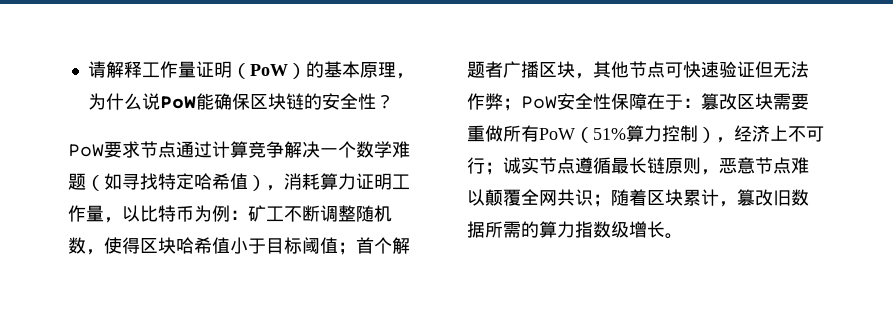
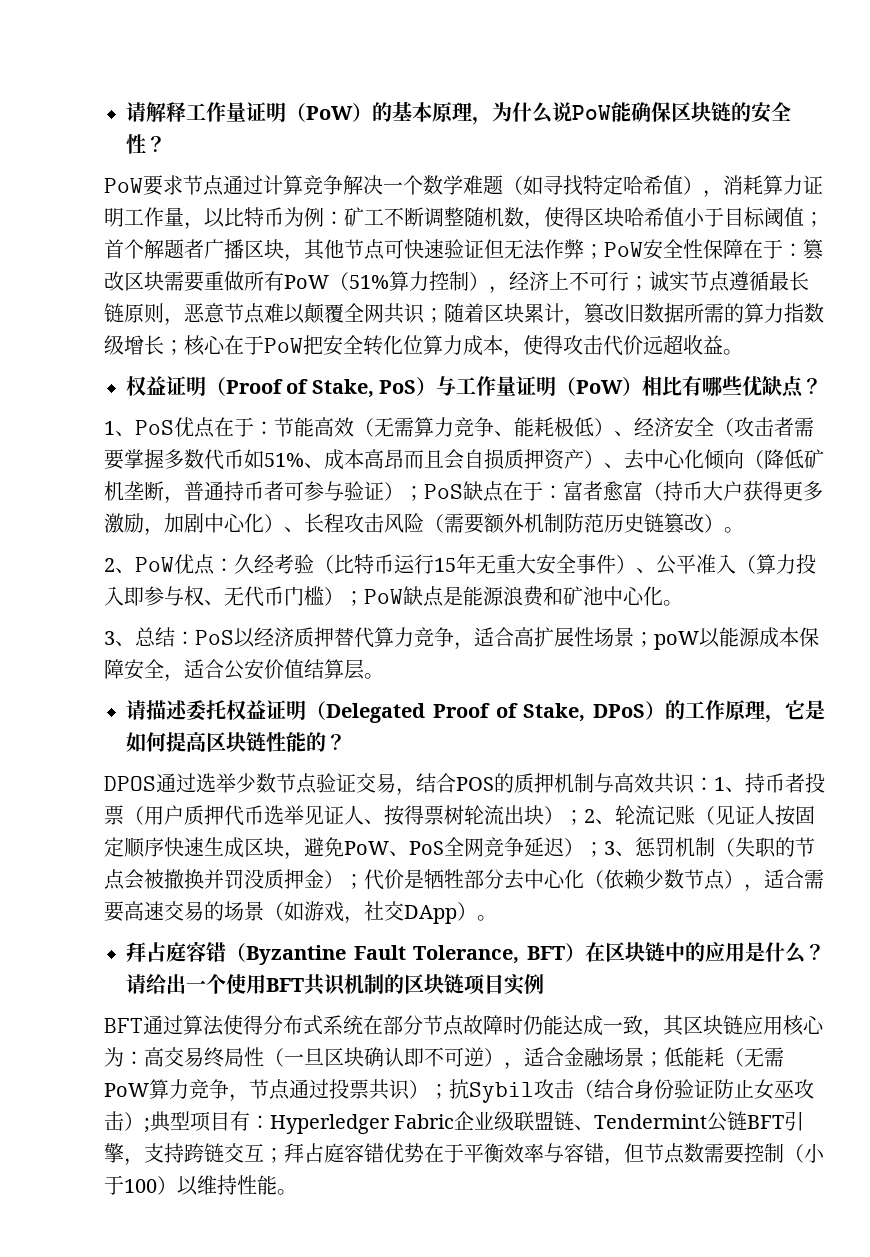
- 随着区块累计，篡改旧数据所需的算力指数级增长。
+ 随着区块累计，篡改旧数据所需的算力指数级增长；核心在于PoW把安全转化位算力成本，使得攻击代价远超收益。
+ 权益证明（Proof of Stake, PoS）与工作量证明（PoW）相比有哪些优缺点？
+ 1、PoS优点在于：节能高效（无需算力竞争、能耗极低）、经济安全（攻击者需要掌握多数代币如51%、成本高昂而且会自损质押资产）、去中心化倾向（降低矿机垄断，普通持币者可参与验证）；PoS缺点在于：富者愈富（持币大户获得更多激励，加剧中心化）、长程攻击风险（需要额外机制防范历史链篡改）。
+ 2、PoW优点：久经考验（比特币运行15年无重大安全事件）、公平准入（算力投入即参与权、无代币门槛）；PoW缺点是能源浪费和矿池中心化。
+ 3、总结：PoS以经济质押替代算力竞争，适合高扩展性场景；poW以能源成本保障安全，适合公安价值结算层。
+ 请描述委托权益证明（Delegated Proof of Stake, DPoS）的工作原理，它是如何提高区块链性能的？
+ DPOS通过选举少数节点验证交易，结合POS的质押机制与高效共识：1、持币者投票（用户质押代币选举见证人、按得票树轮流出块）；2、轮流记账（见证人按固定顺序快速生成区块，避免PoW、PoS全网竞争延迟）；3、惩罚机制（失职的节点会被撤换并罚没质押金）；代价是牺牲部分去中心化（依赖少数节点），适合需要高速交易的场景（如游戏，社交DApp）。
+ 拜占庭容错（Byzantine Fault Tolerance, BFT）在区块链中的应用是什么？请给出一个使用BFT共识机制的区块链项目实例
+ BFT通过算法使得分布式系统在部分节点故障时仍能达成一致，其区块链应用核心为：高交易终局性（一旦区块确认即不可逆），适合金融场景；低能耗（无需PoW算力竞争，节点通过投票共识）；抗Sybil攻击（结合身份验证防止女巫攻击）;典型项目有：Hyperledger Fabric企业级联盟链、Tendermint公链BFT引擎，支持跨链交互；拜占庭容错优势在于平衡效率与容错，但节点数需要控制（小于100）以维持性能。

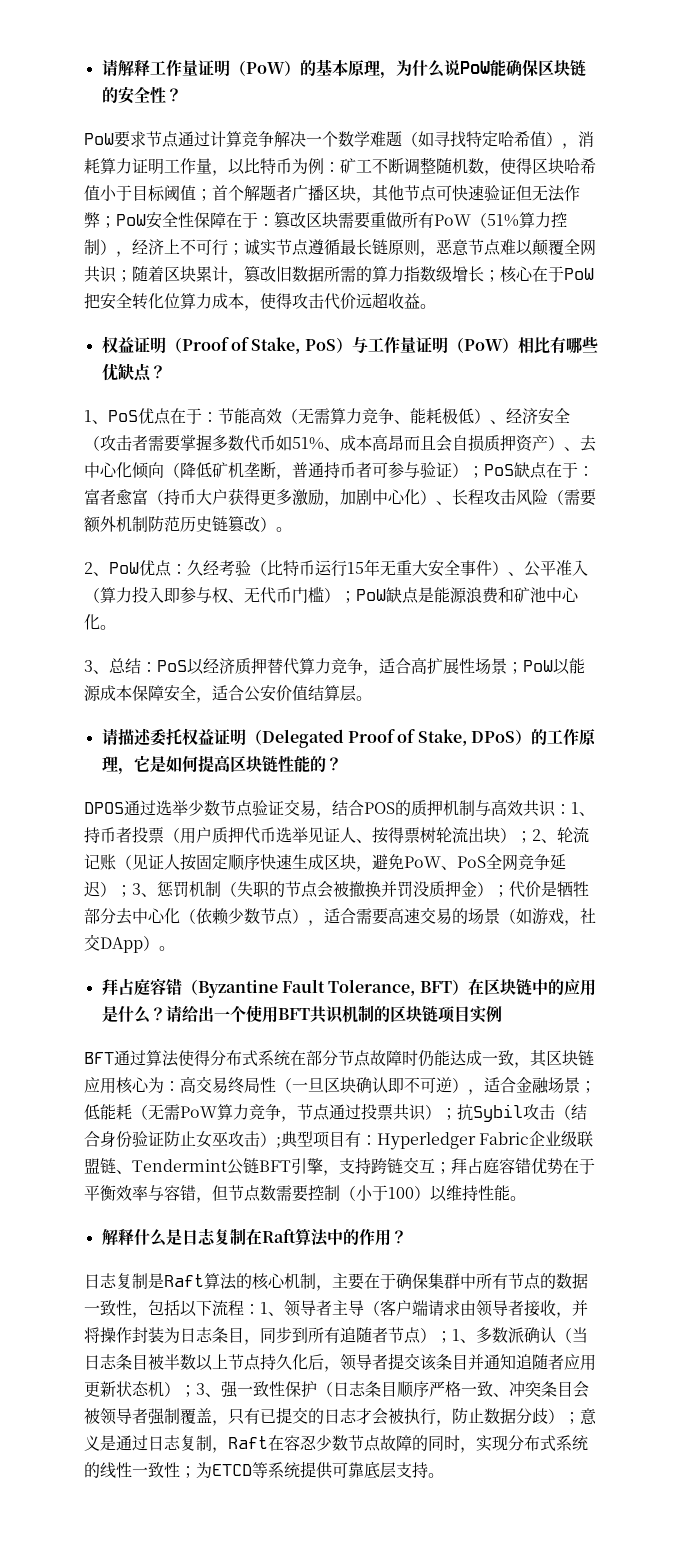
- 3、总结：PoS以经济质押替代算力竞争，适合高扩展性场景；poW以能源成本保障安全，适合公安价值结算层。
+ 3、总结：PoS以经济质押替代算力竞争，适合高扩展性场景；PoW以能源成本保障安全，适合公安价值结算层。
+ 解释什么是日志复制在Raft算法中的作用？
+ 日志复制是Raft算法的核心机制，主要在于确保集群中所有节点的数据一致性，包括以下流程：1、领导者主导（客户端请求由领导者接收，并将操作封装为日志条目，同步到所有追随者节点）；1、多数派确认（当日志条目被半数以上节点持久化后，领导者提交该条目并通知追随者应用更新状态机）；3、强一致性保护（日志条目顺序严格一致、冲突条目会被领导者强制覆盖，只有已提交的日志才会被执行，防止数据分歧）；意义是通过日志复制，Raft在容忍少数节点故障的同时，实现分布式系统的线性一致性；为ETCD等系统提供可靠底层支持。

